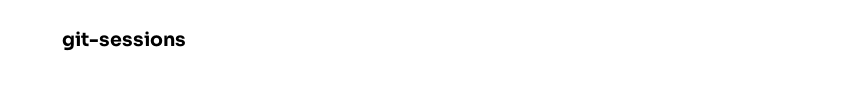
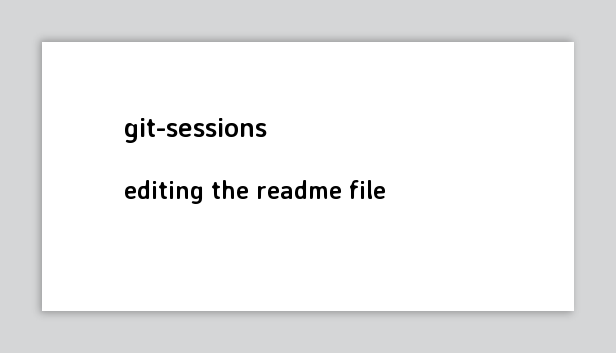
+ editing the readme file

